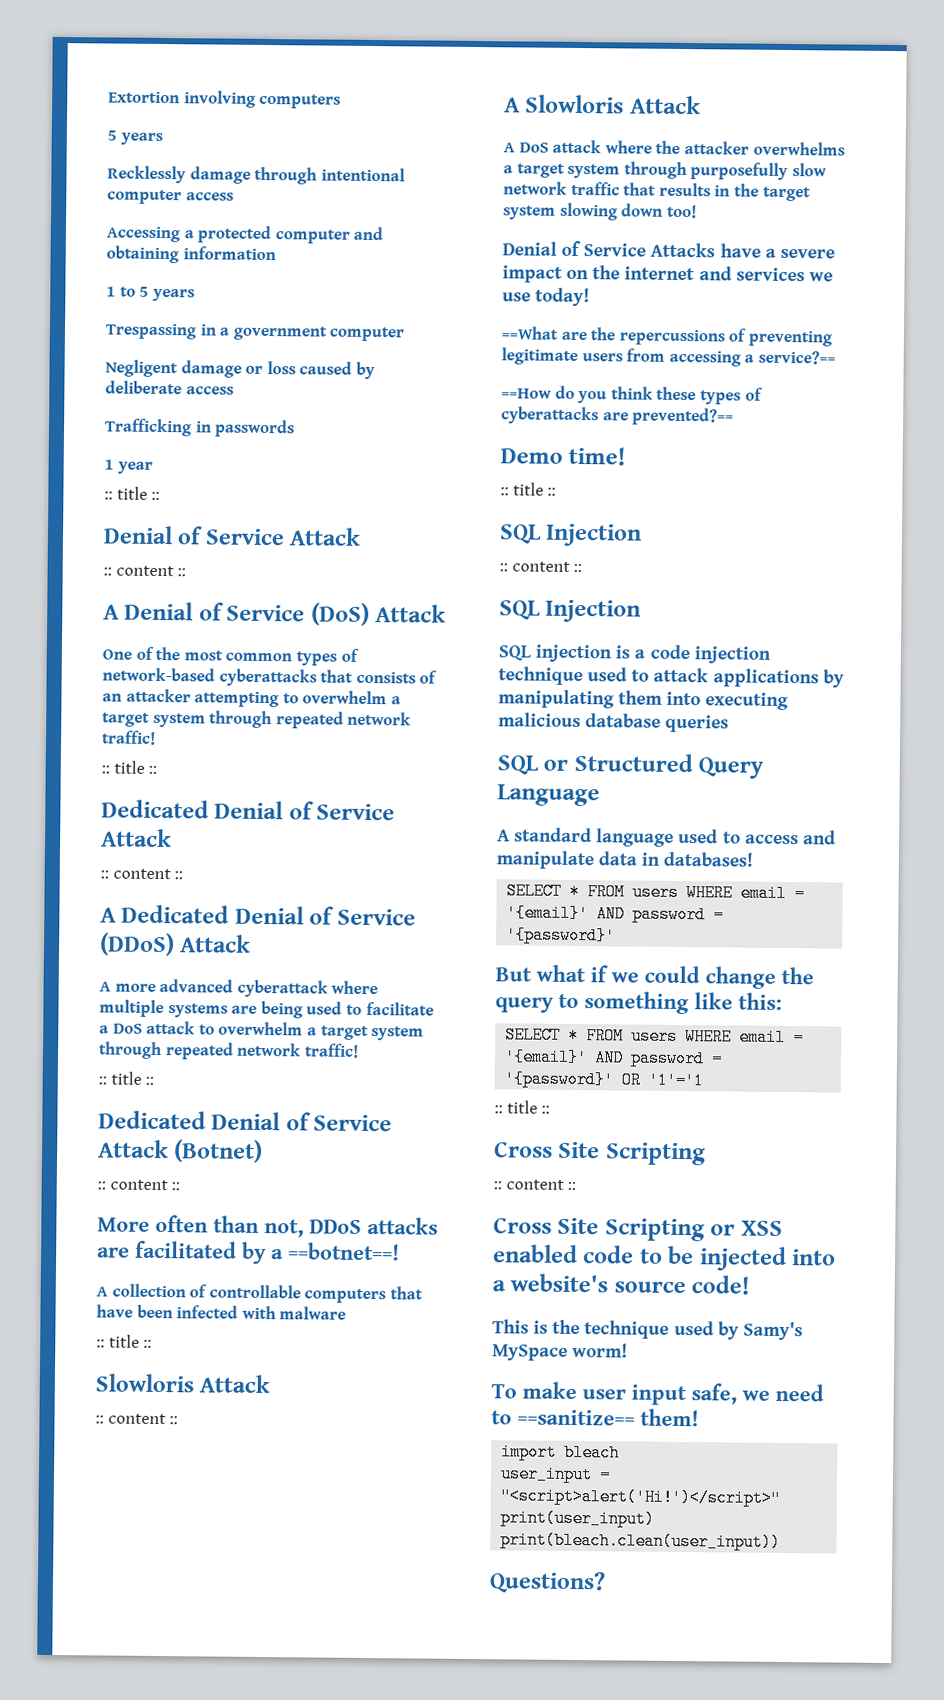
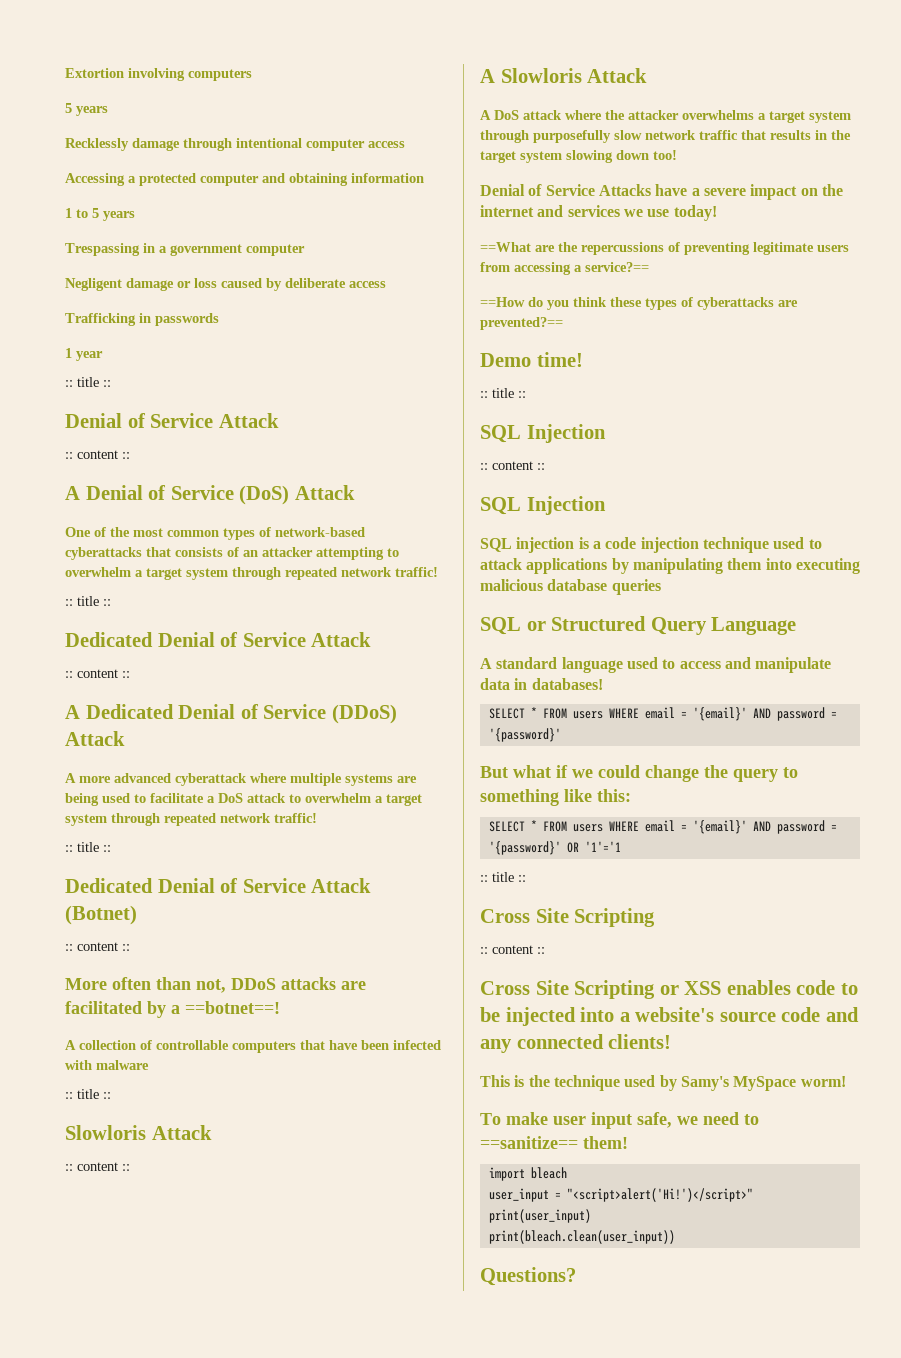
- Cross Site Scripting or XSS enabled code to be injected into a website's source code!
+ Cross Site Scripting or XSS enables code to be injected into a website's source code and any connected clients!

